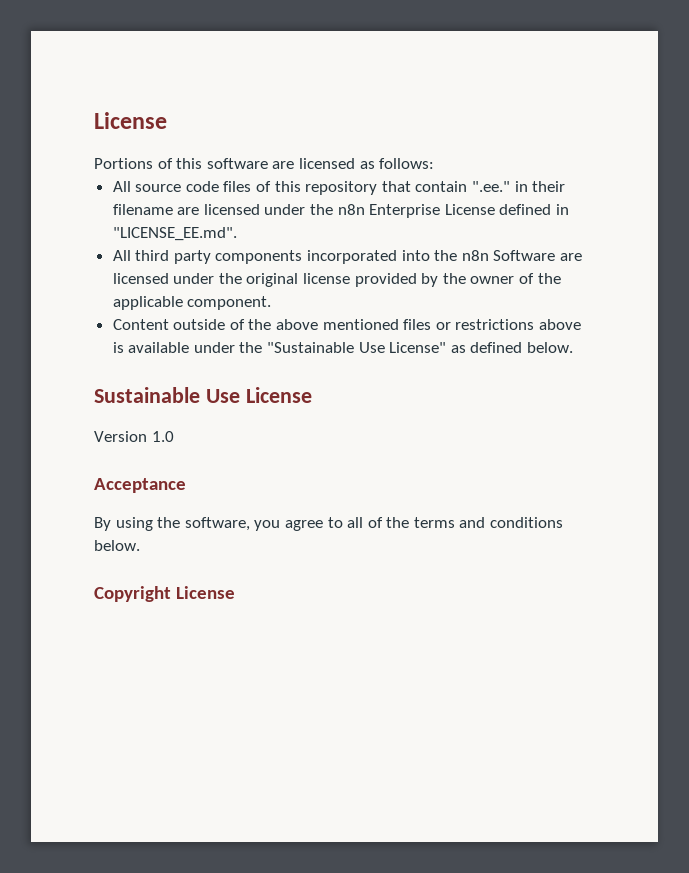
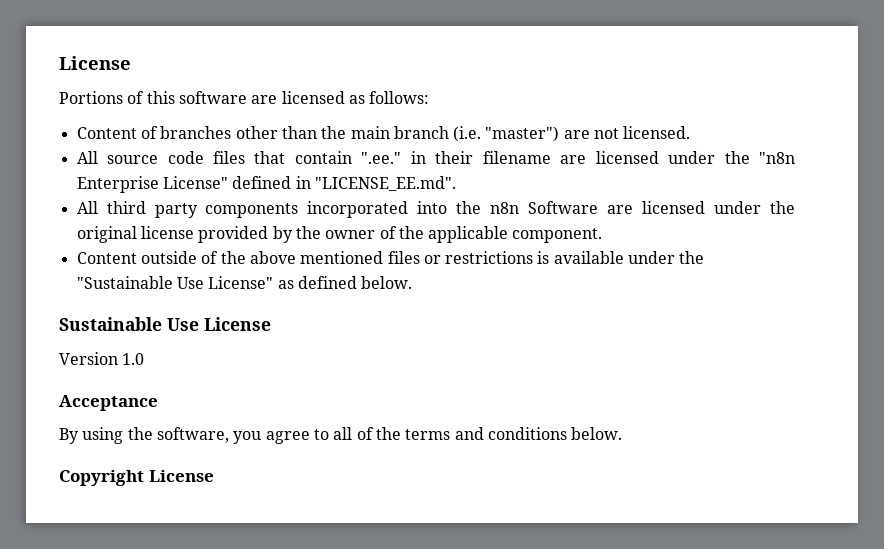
+ Content of branches other than the main branch (i.e. "master") are not licensed.
- All source code files of this repository that contain ".ee." in their filename are licensed under the n8n Enterprise License defined in "LICENSE_EE.md".
+ All source code files that contain ".ee." in their filename are licensed under the "n8n Enterprise License" defined in "LICENSE_EE.md".
- Content outside of the above mentioned files or restrictions above is available under the "Sustainable Use License" as defined below.
+ Content outside of the above mentioned files or restrictions is available under the "Sustainable Use License" as defined below.

